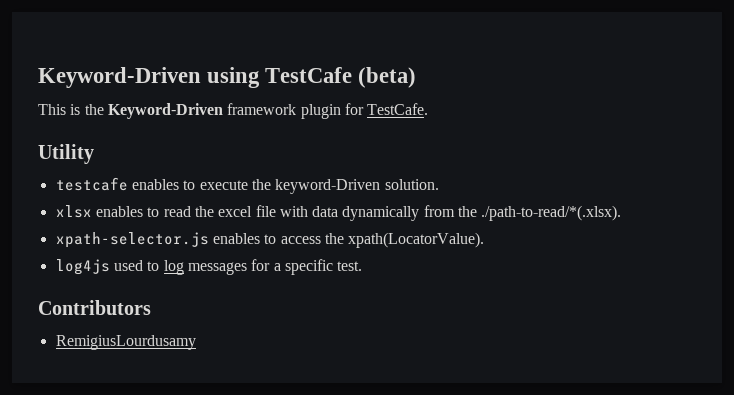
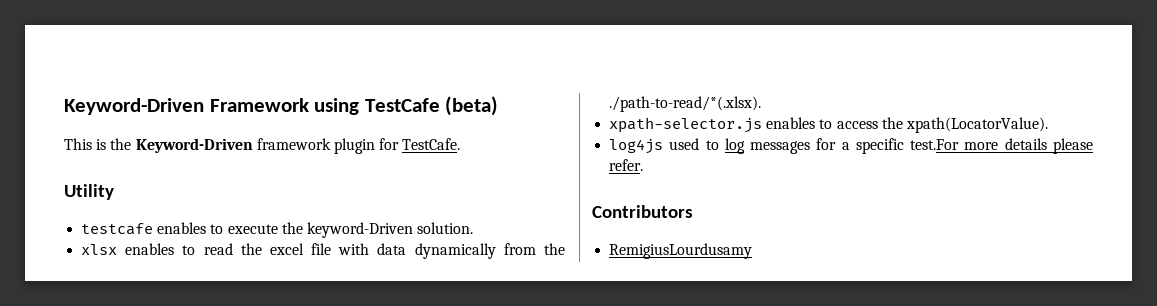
- Keyword-Driven using TestCafe (beta)
+ Keyword-Driven Framework using TestCafe (beta)
- log4js used to log messages for a specific test.
+ log4js used to log messages for a specific test.For more details please refer.

